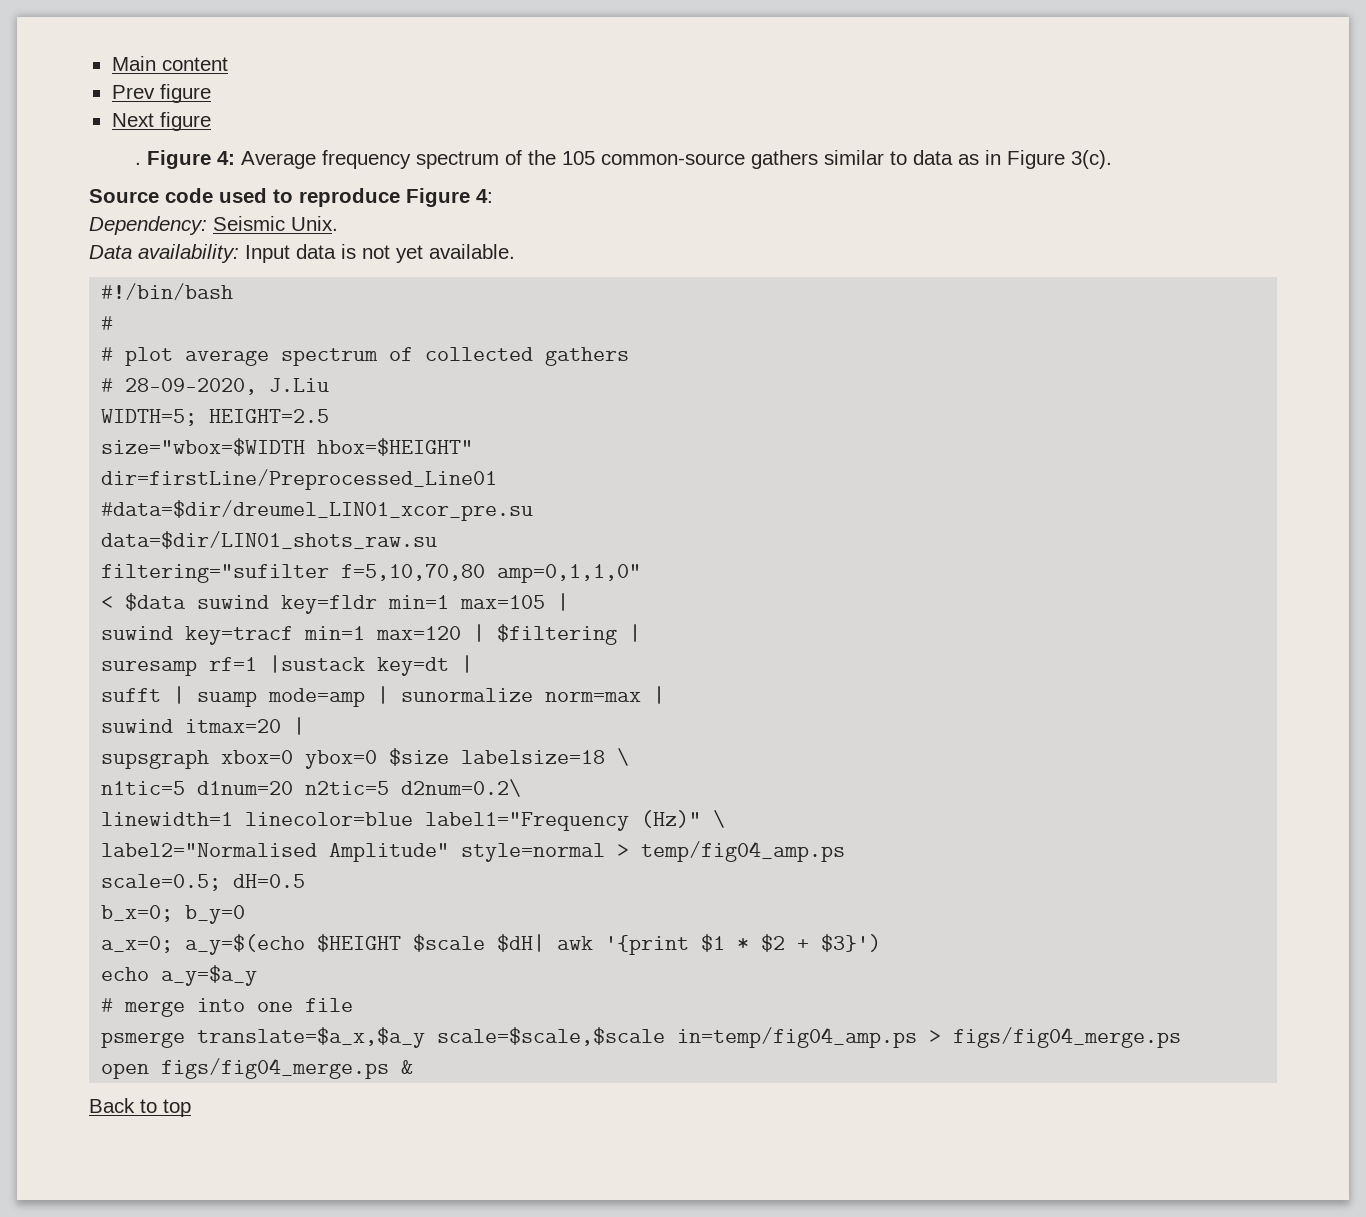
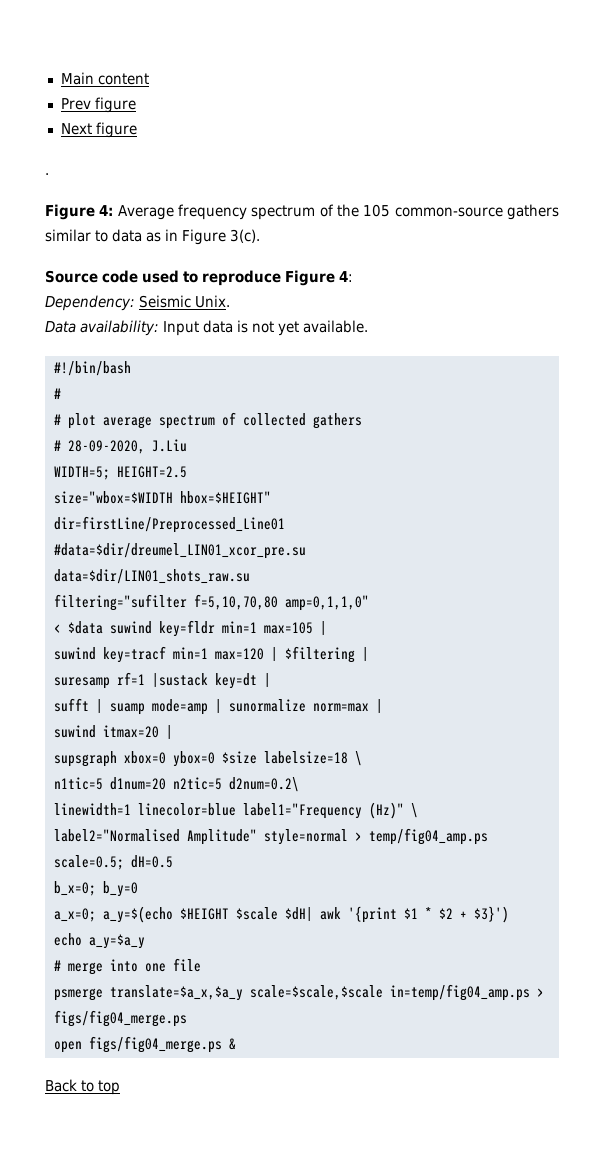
- . Figure 4: Average frequency spectrum of the 105 common-source gathers similar to data as in Figure 3(c).
+ .
+ Figure 4: Average frequency spectrum of the 105 common-source gathers similar to data as in Figure 3(c).

